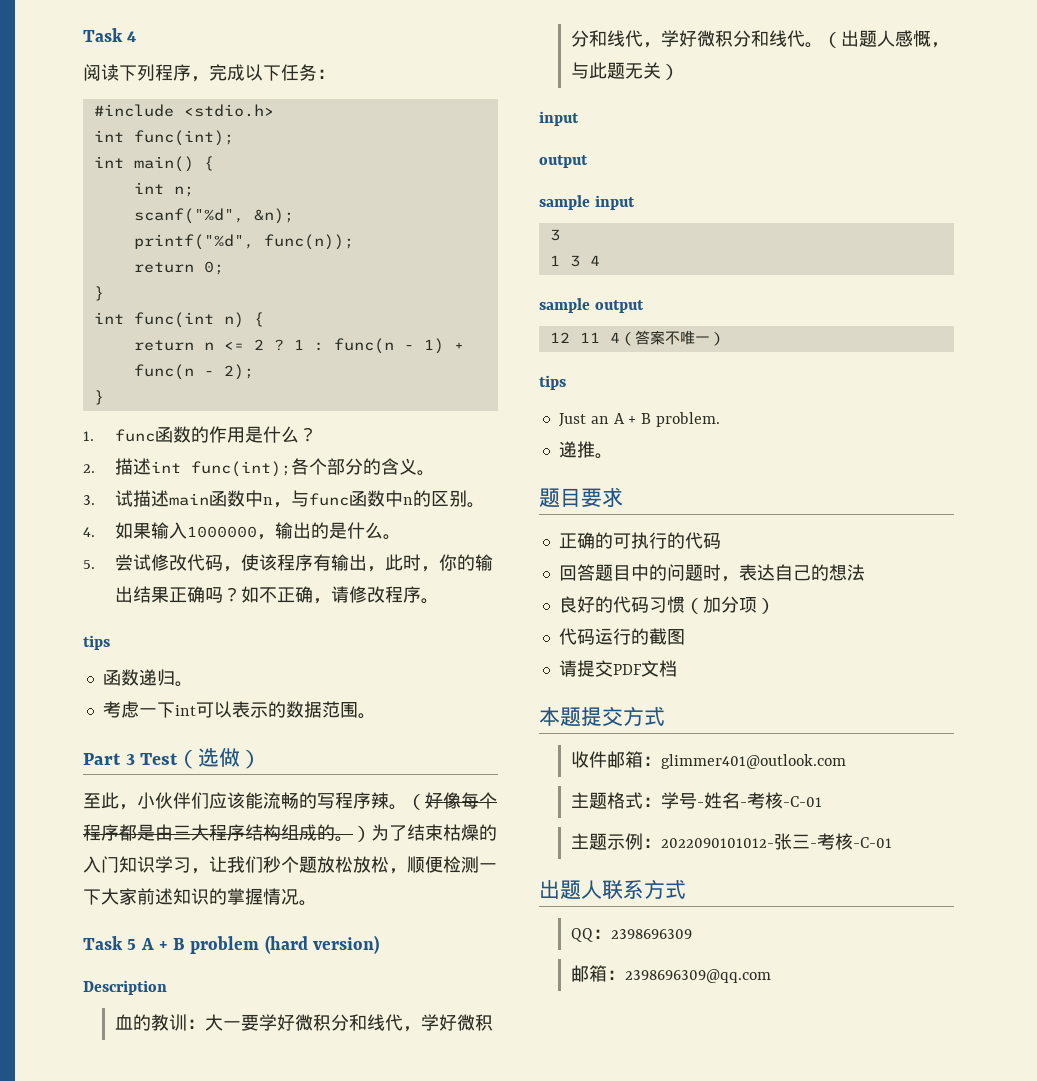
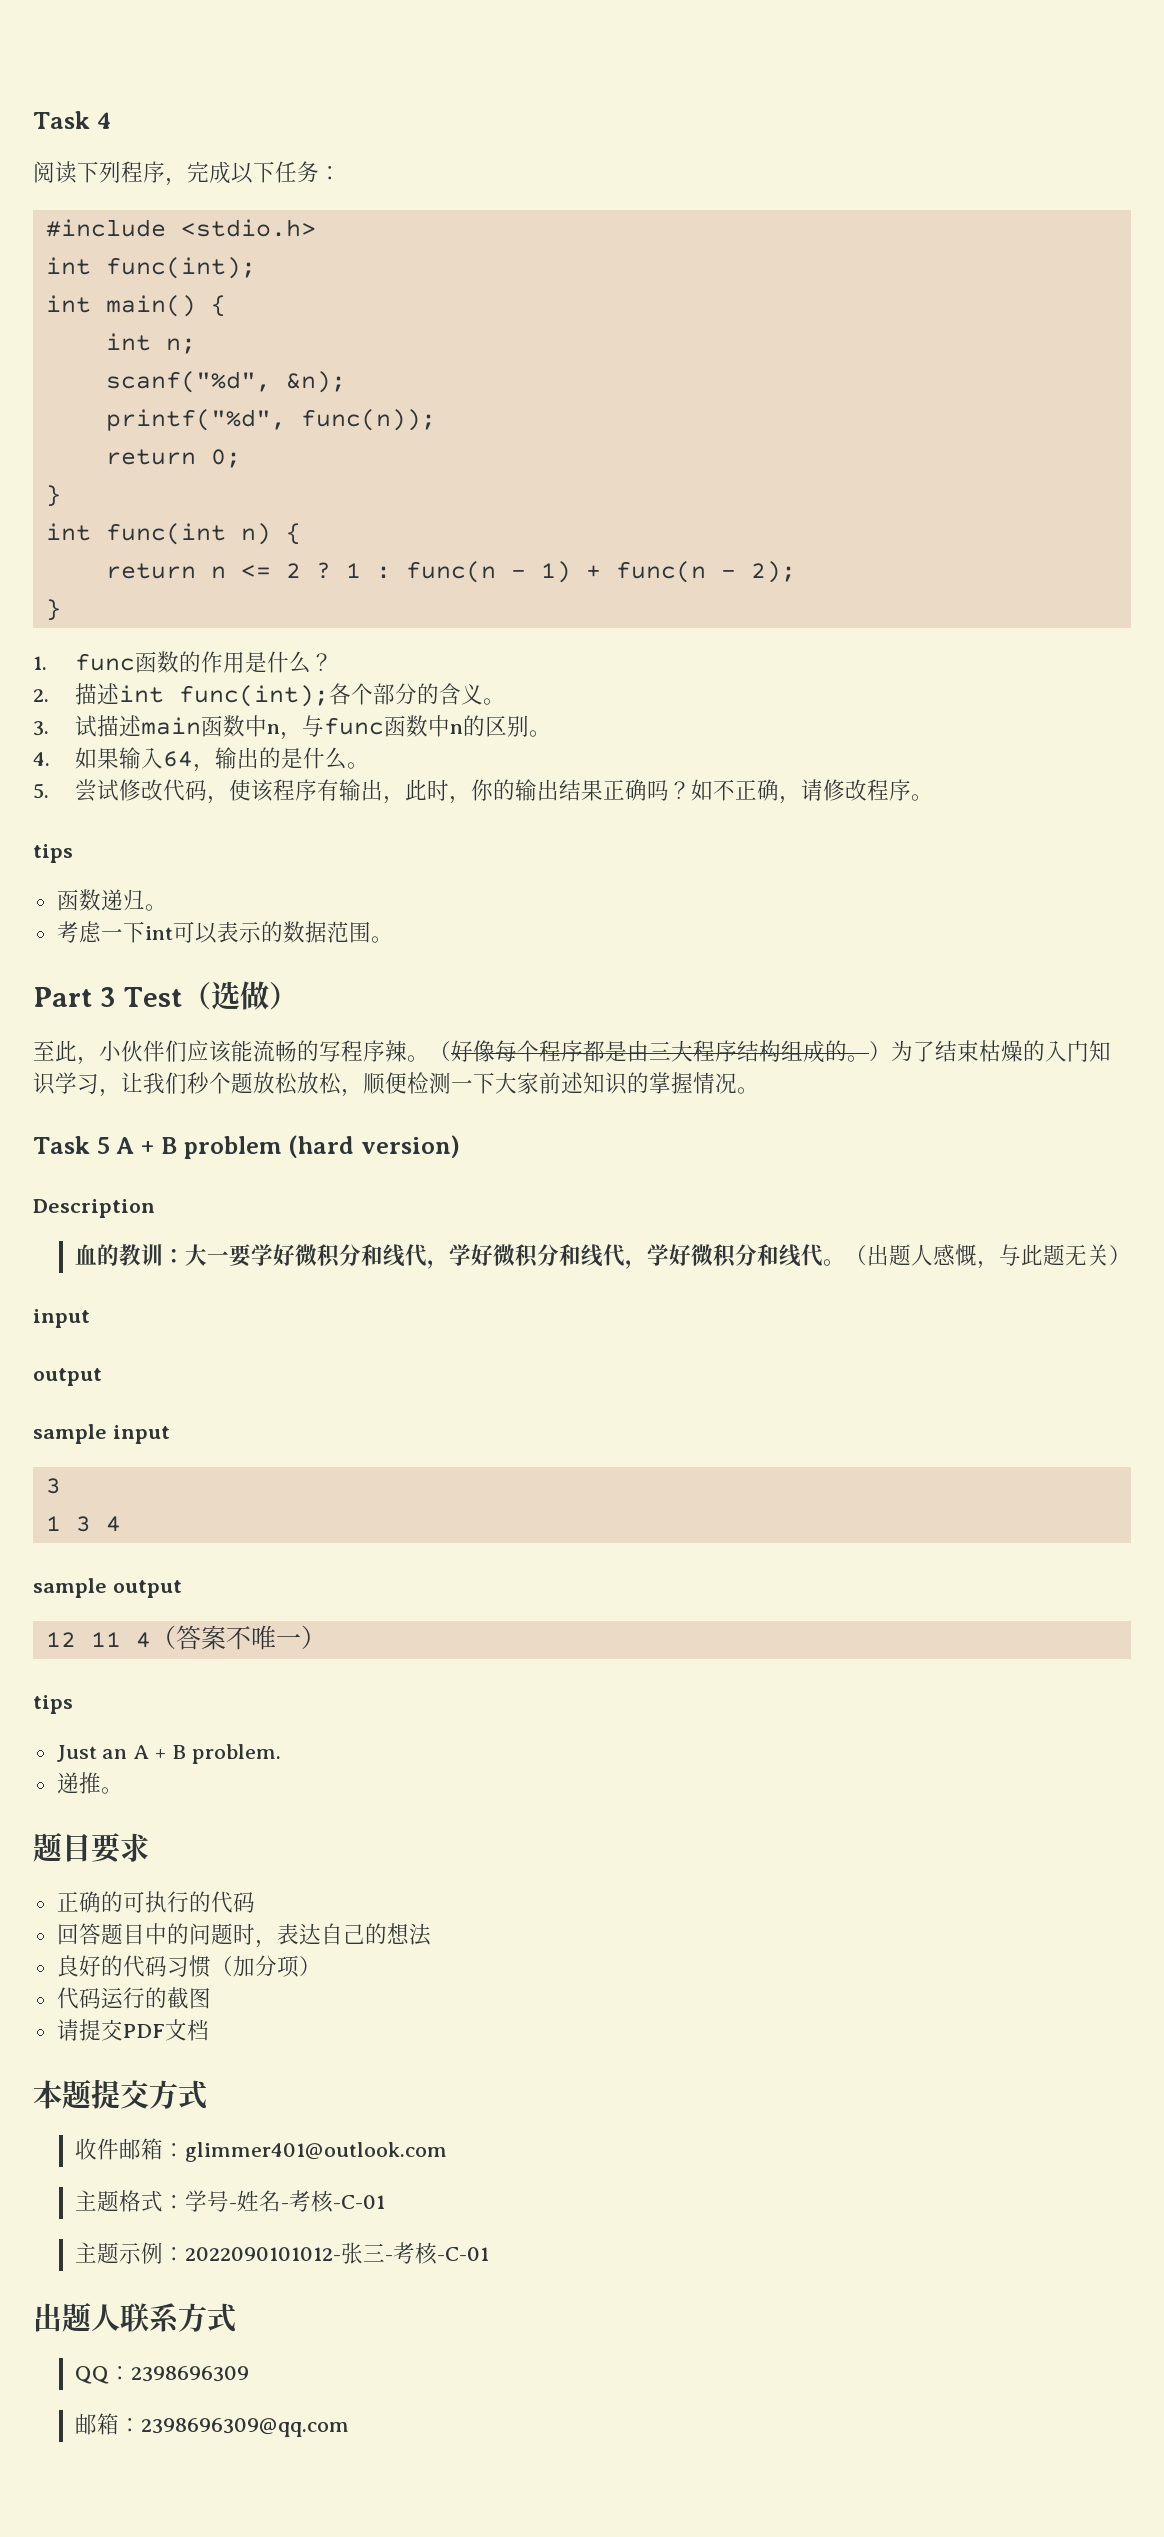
- 4.如果输入1000000，输出的是什么。
+ 4.如果输入64，输出的是什么。

